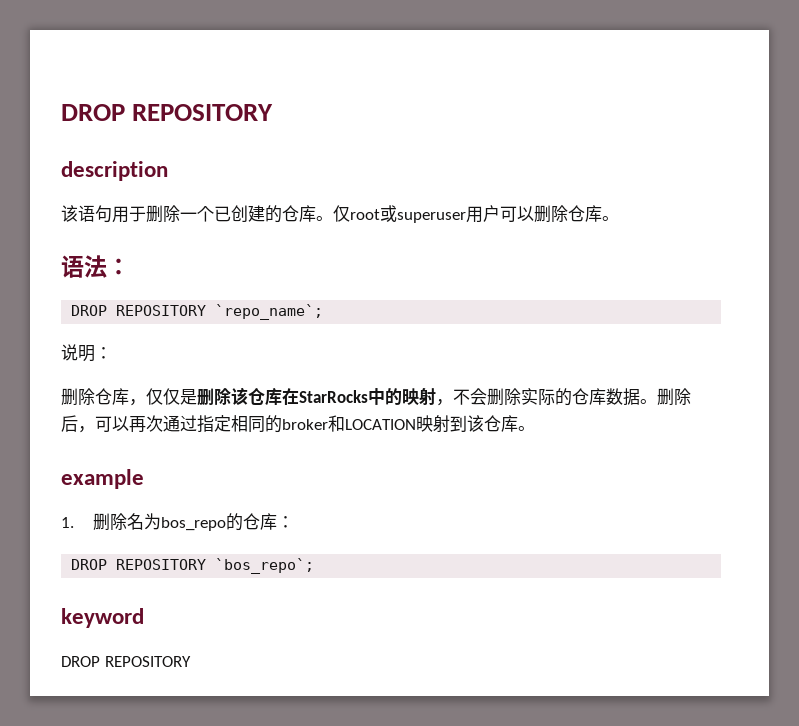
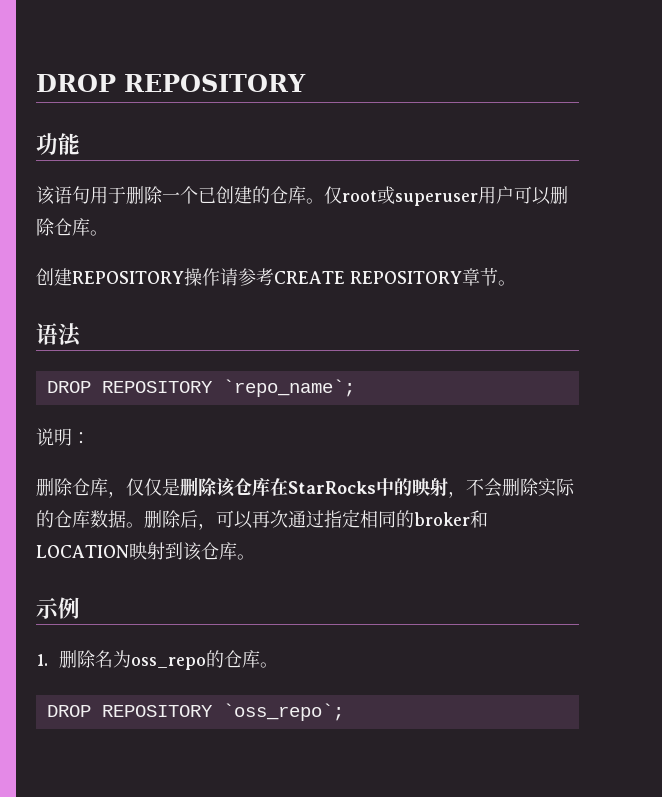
- description
+ 功能
+ 创建REPOSITORY操作请参考CREATE REPOSITORY章节。
- 语法：
+ 语法
- example
+ 示例
- 1.删除名为bos_repo的仓库：
- DROP REPOSITORY `bos_repo`;
- keyword
- DROP REPOSITORY
+ 1.删除名为oss_repo的仓库。
+ DROP REPOSITORY `oss_repo`;

